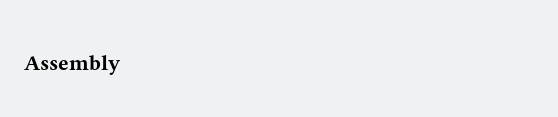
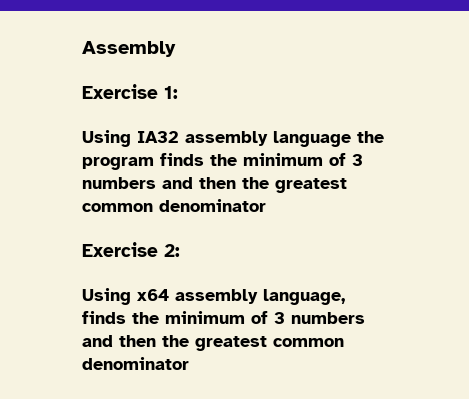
+ Exercise 1:
+ Using IA32 assembly language the program finds the minimum of 3 numbers and then the greatest common denominator
+ Exercise 2:
+ Using x64 assembly language, finds the minimum of 3 numbers and then the greatest common denominator

